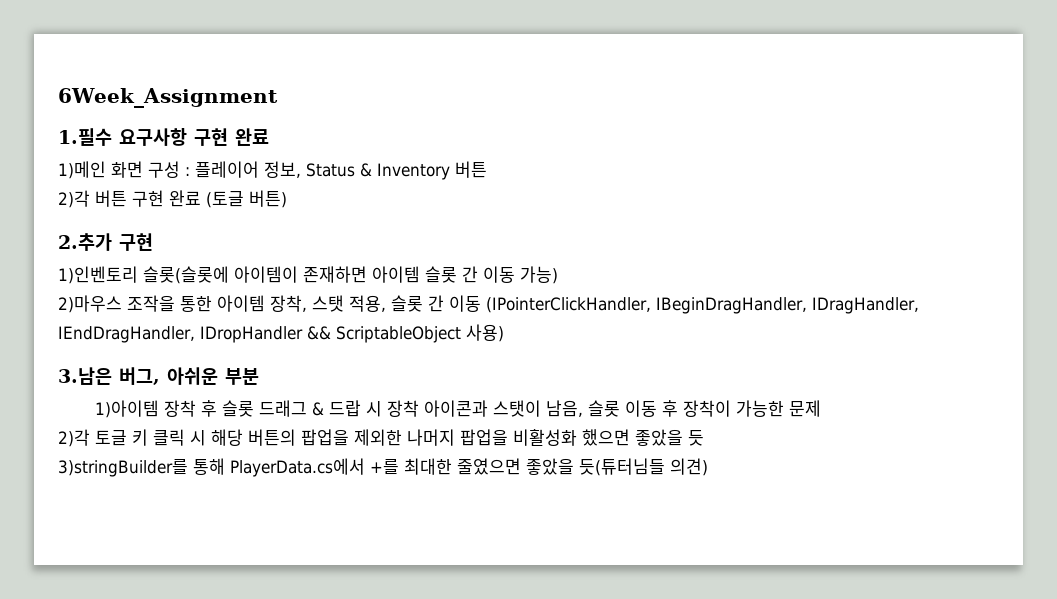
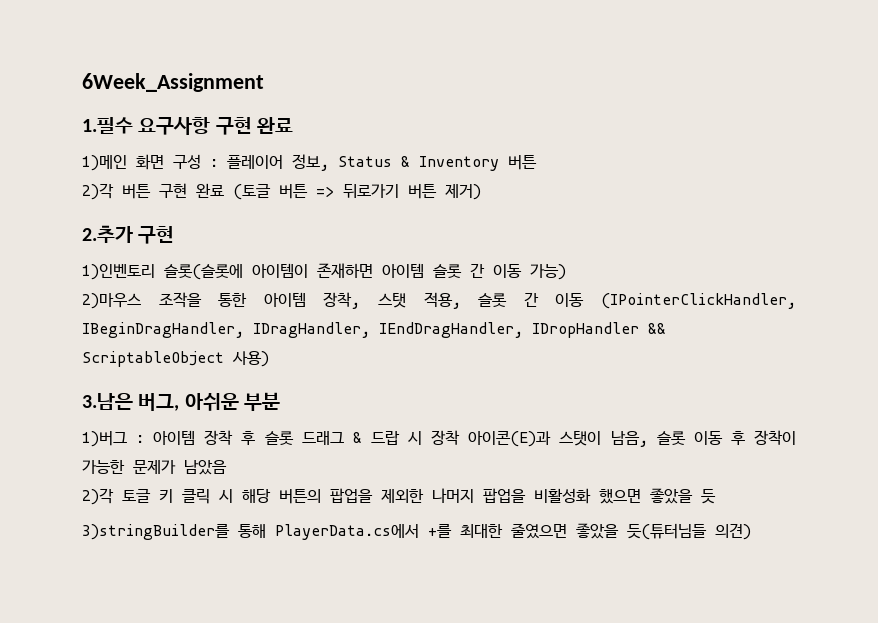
- 2)각 버튼 구현 완료 (토글 버튼)
+ 2)각 버튼 구현 완료 (토글 버튼 => 뒤로가기 버튼 제거)
- 1)아이템 장착 후 슬롯 드래그 & 드랍 시 장착 아이콘과 스탯이 남음, 슬롯 이동 후 장착이 가능한 문제
+ 1)버그 : 아이템 장착 후 슬롯 드래그 & 드랍 시 장착 아이콘(E)과 스탯이 남음, 슬롯 이동 후 장착이 가능한 문제가 남았음

